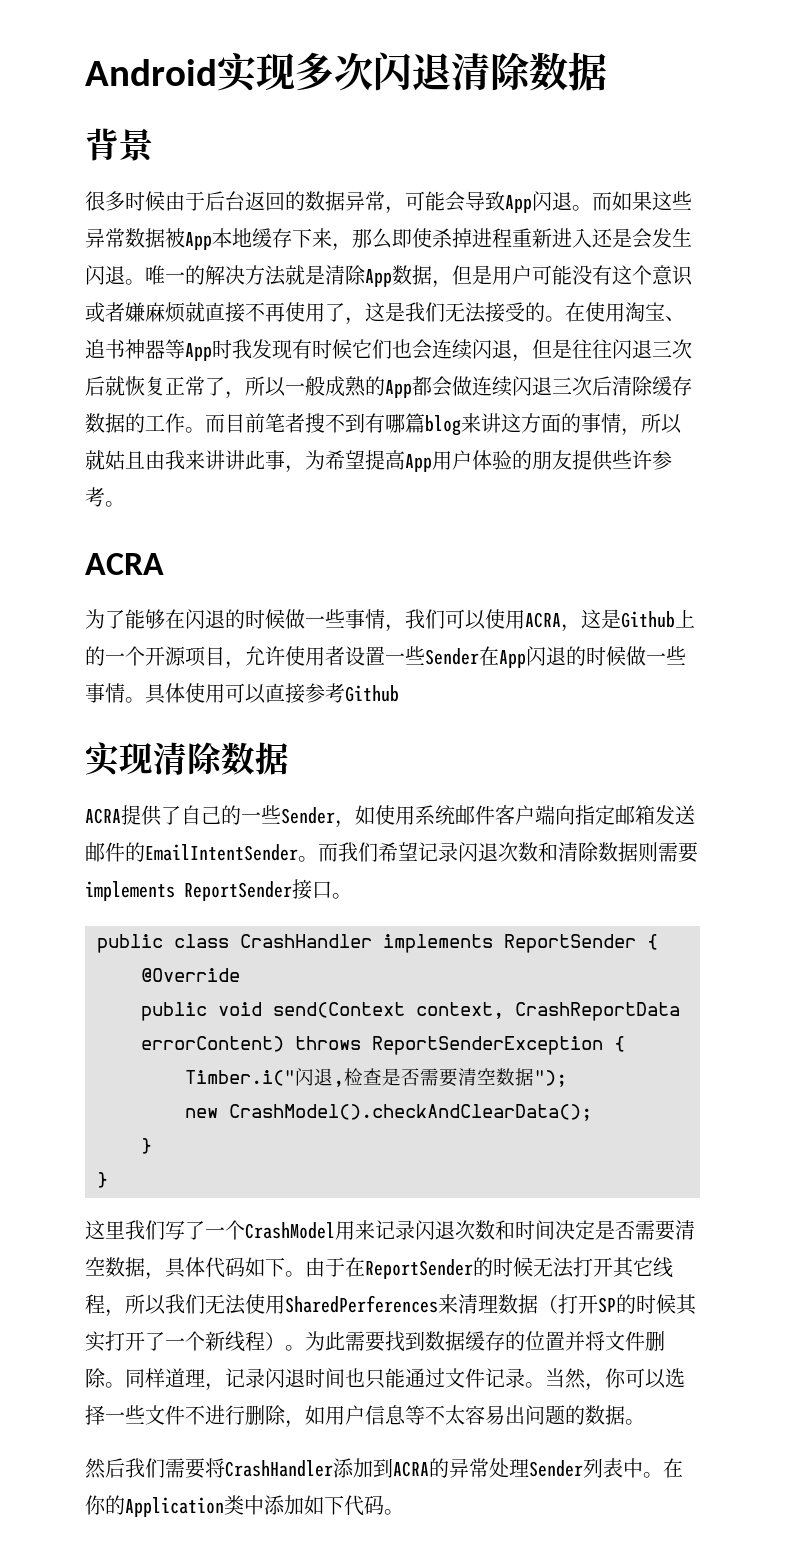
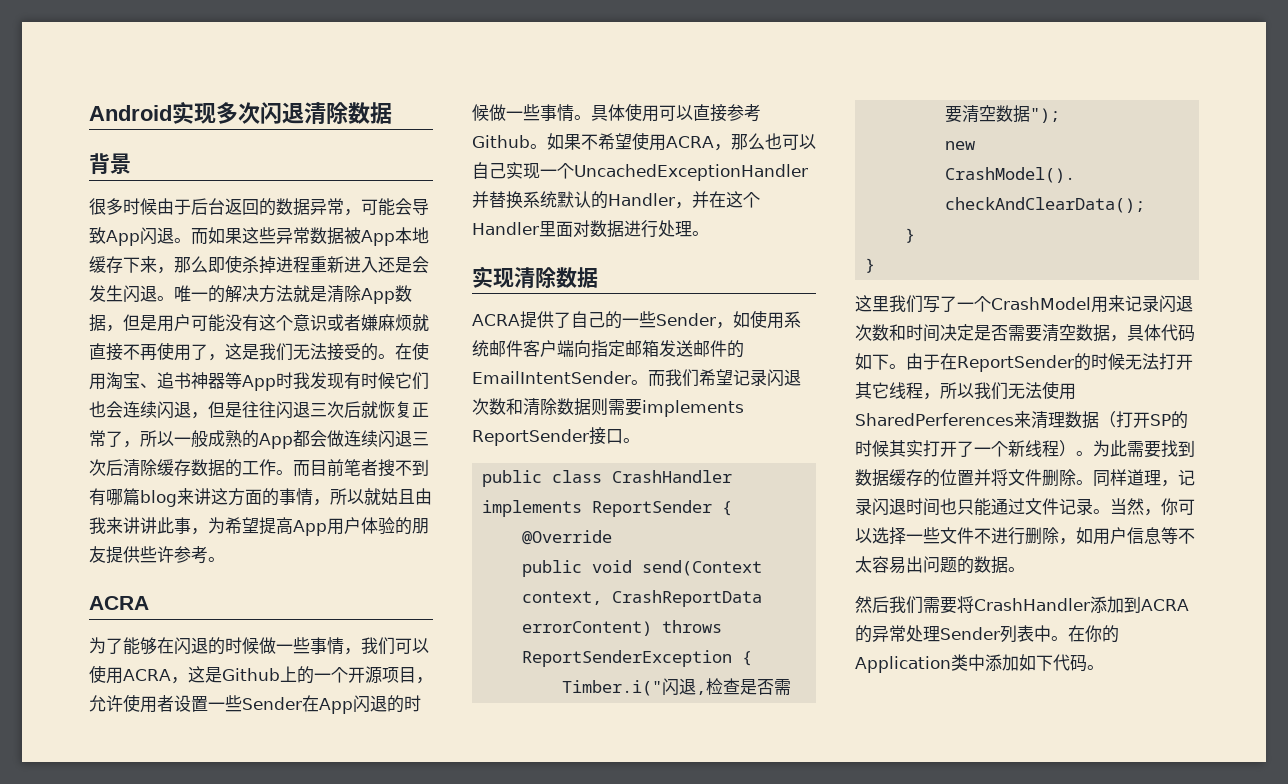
- 具体使用可以直接参考Github
+ 具体使用可以直接参考Github。如果不希望使用ACRA，那么也可以自己实现一个UncachedExceptionHandler并替换系统默认的Handler，并在这个Handler里面对数据进行处理。

